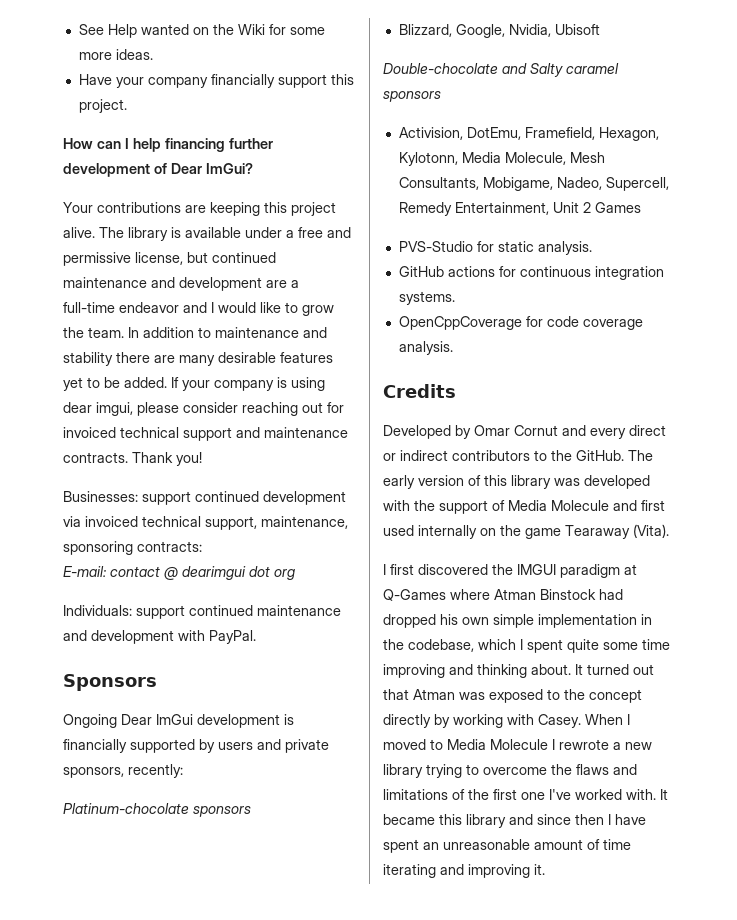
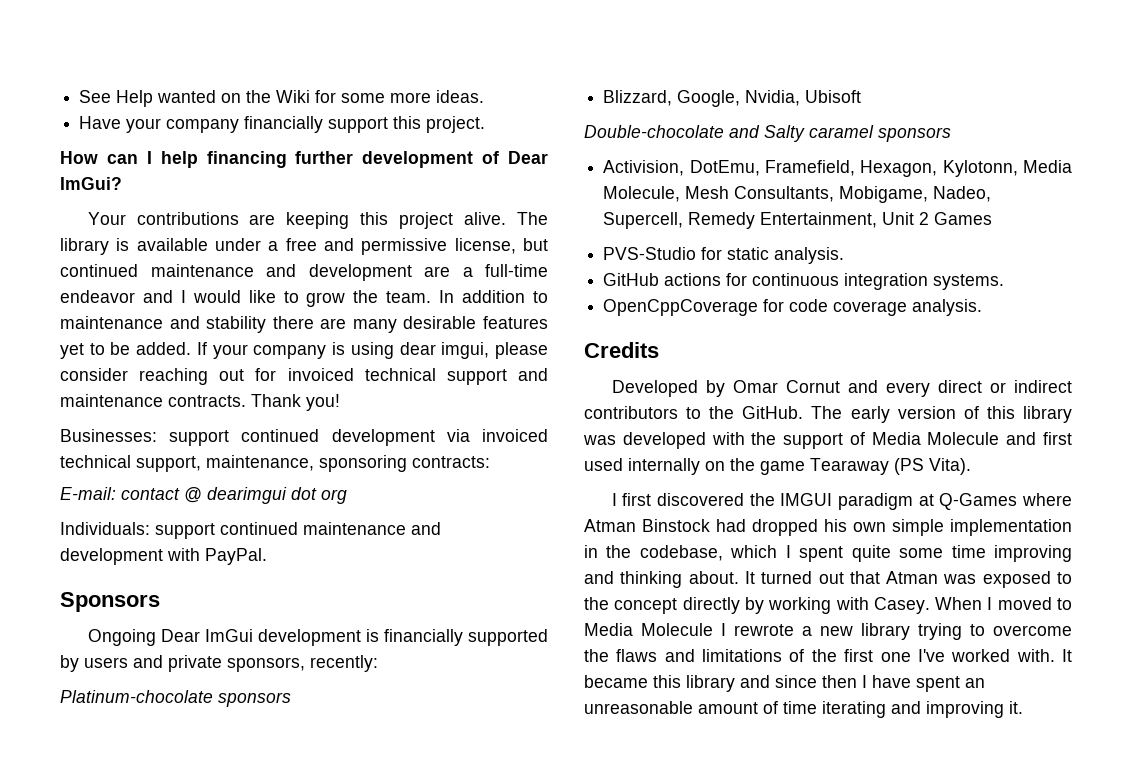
- The early version of this library was developed with the support of Media Molecule and first used internally on the game Tearaway (Vita).
+ The early version of this library was developed with the support of Media Molecule and first used internally on the game Tearaway (PS Vita).

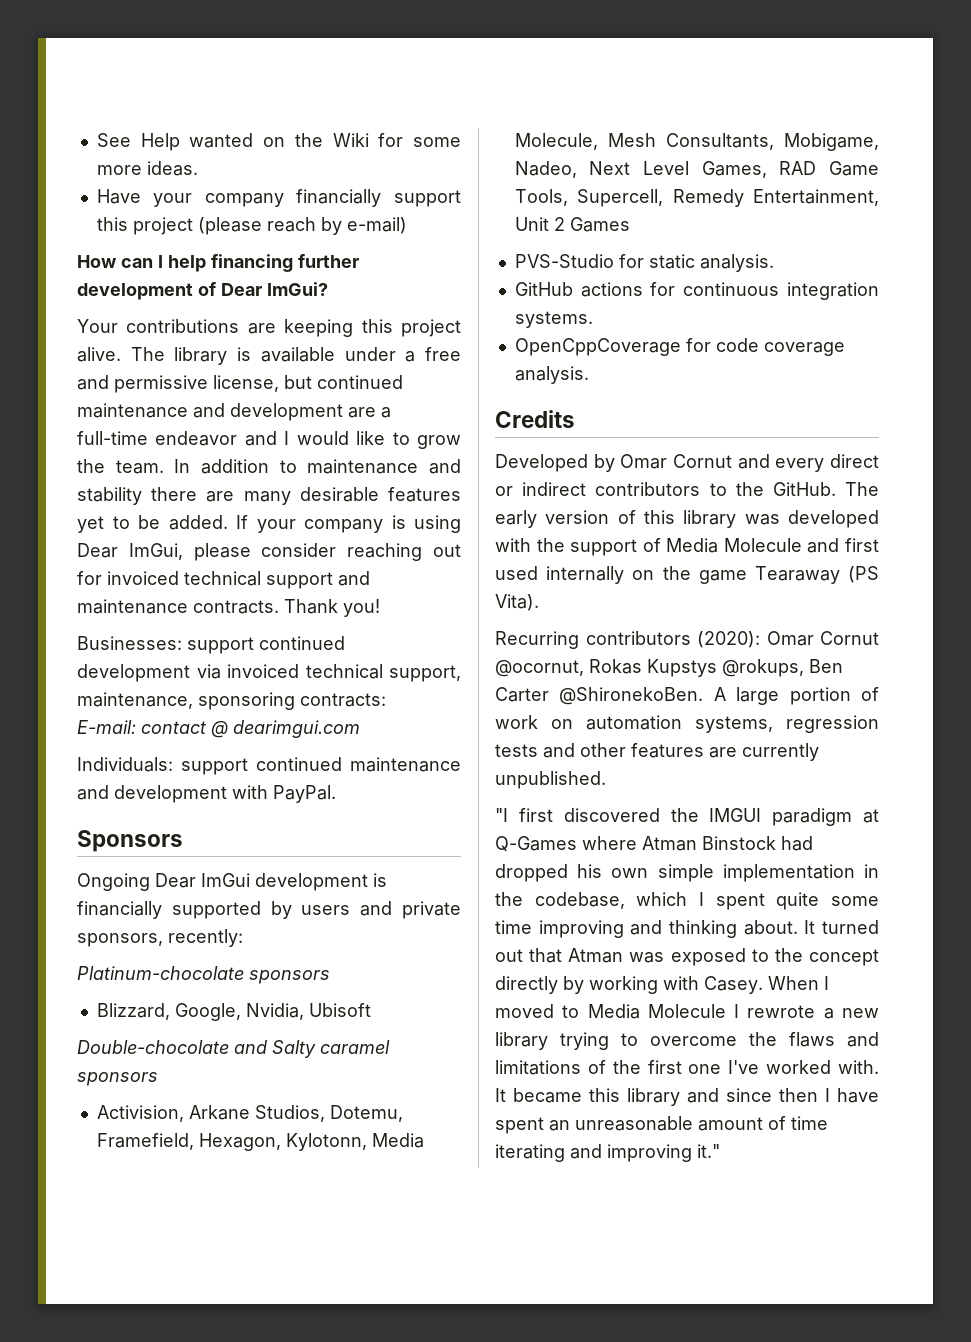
- Have your company financially support this project.
+ Have your company financially support this project (please reach by e-mail)
- If your company is using dear imgui, please consider reaching out for invoiced technical support and maintenance contracts.
+ If your company is using Dear ImGui, please consider reaching out for invoiced technical support and maintenance contracts.
- E-mail: contact @ dearimgui dot org
+ E-mail: contact @ dearimgui.com
- Activision, DotEmu, Framefield, Hexagon, Kylotonn, Media Molecule, Mesh Consultants, Mobigame, Nadeo, Supercell, Remedy Entertainment, Unit 2 Games
+ Activision, Arkane Studios, Dotemu, Framefield, Hexagon, Kylotonn, Media Molecule, Mesh Consultants, Mobigame, Nadeo, Next Level Games, RAD Game Tools, Supercell, Remedy Entertainment, Unit 2 Games
- I first discovered the IMGUI paradigm at Q-Games where Atman Binstock had dropped his own simple implementation in the codebase, which I spent quite some time improving and thinking about.
+ Recurring contributors (2020): Omar Cornut @ocornut, Rokas Kupstys @rokups, Ben Carter @ShironekoBen. A large portion of work on automation systems, regression tests and other features are currently unpublished.
+ "I first discovered the IMGUI paradigm at Q-Games where Atman Binstock had dropped his own simple implementation in the codebase, which I spent quite some time improving and thinking about.
- It became this library and since then I have spent an unreasonable amount of time iterating and improving it.
+ It became this library and since then I have spent an unreasonable amount of time iterating and improving it."

